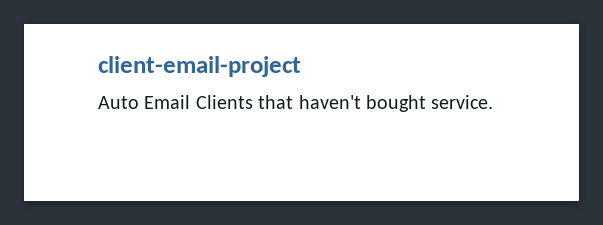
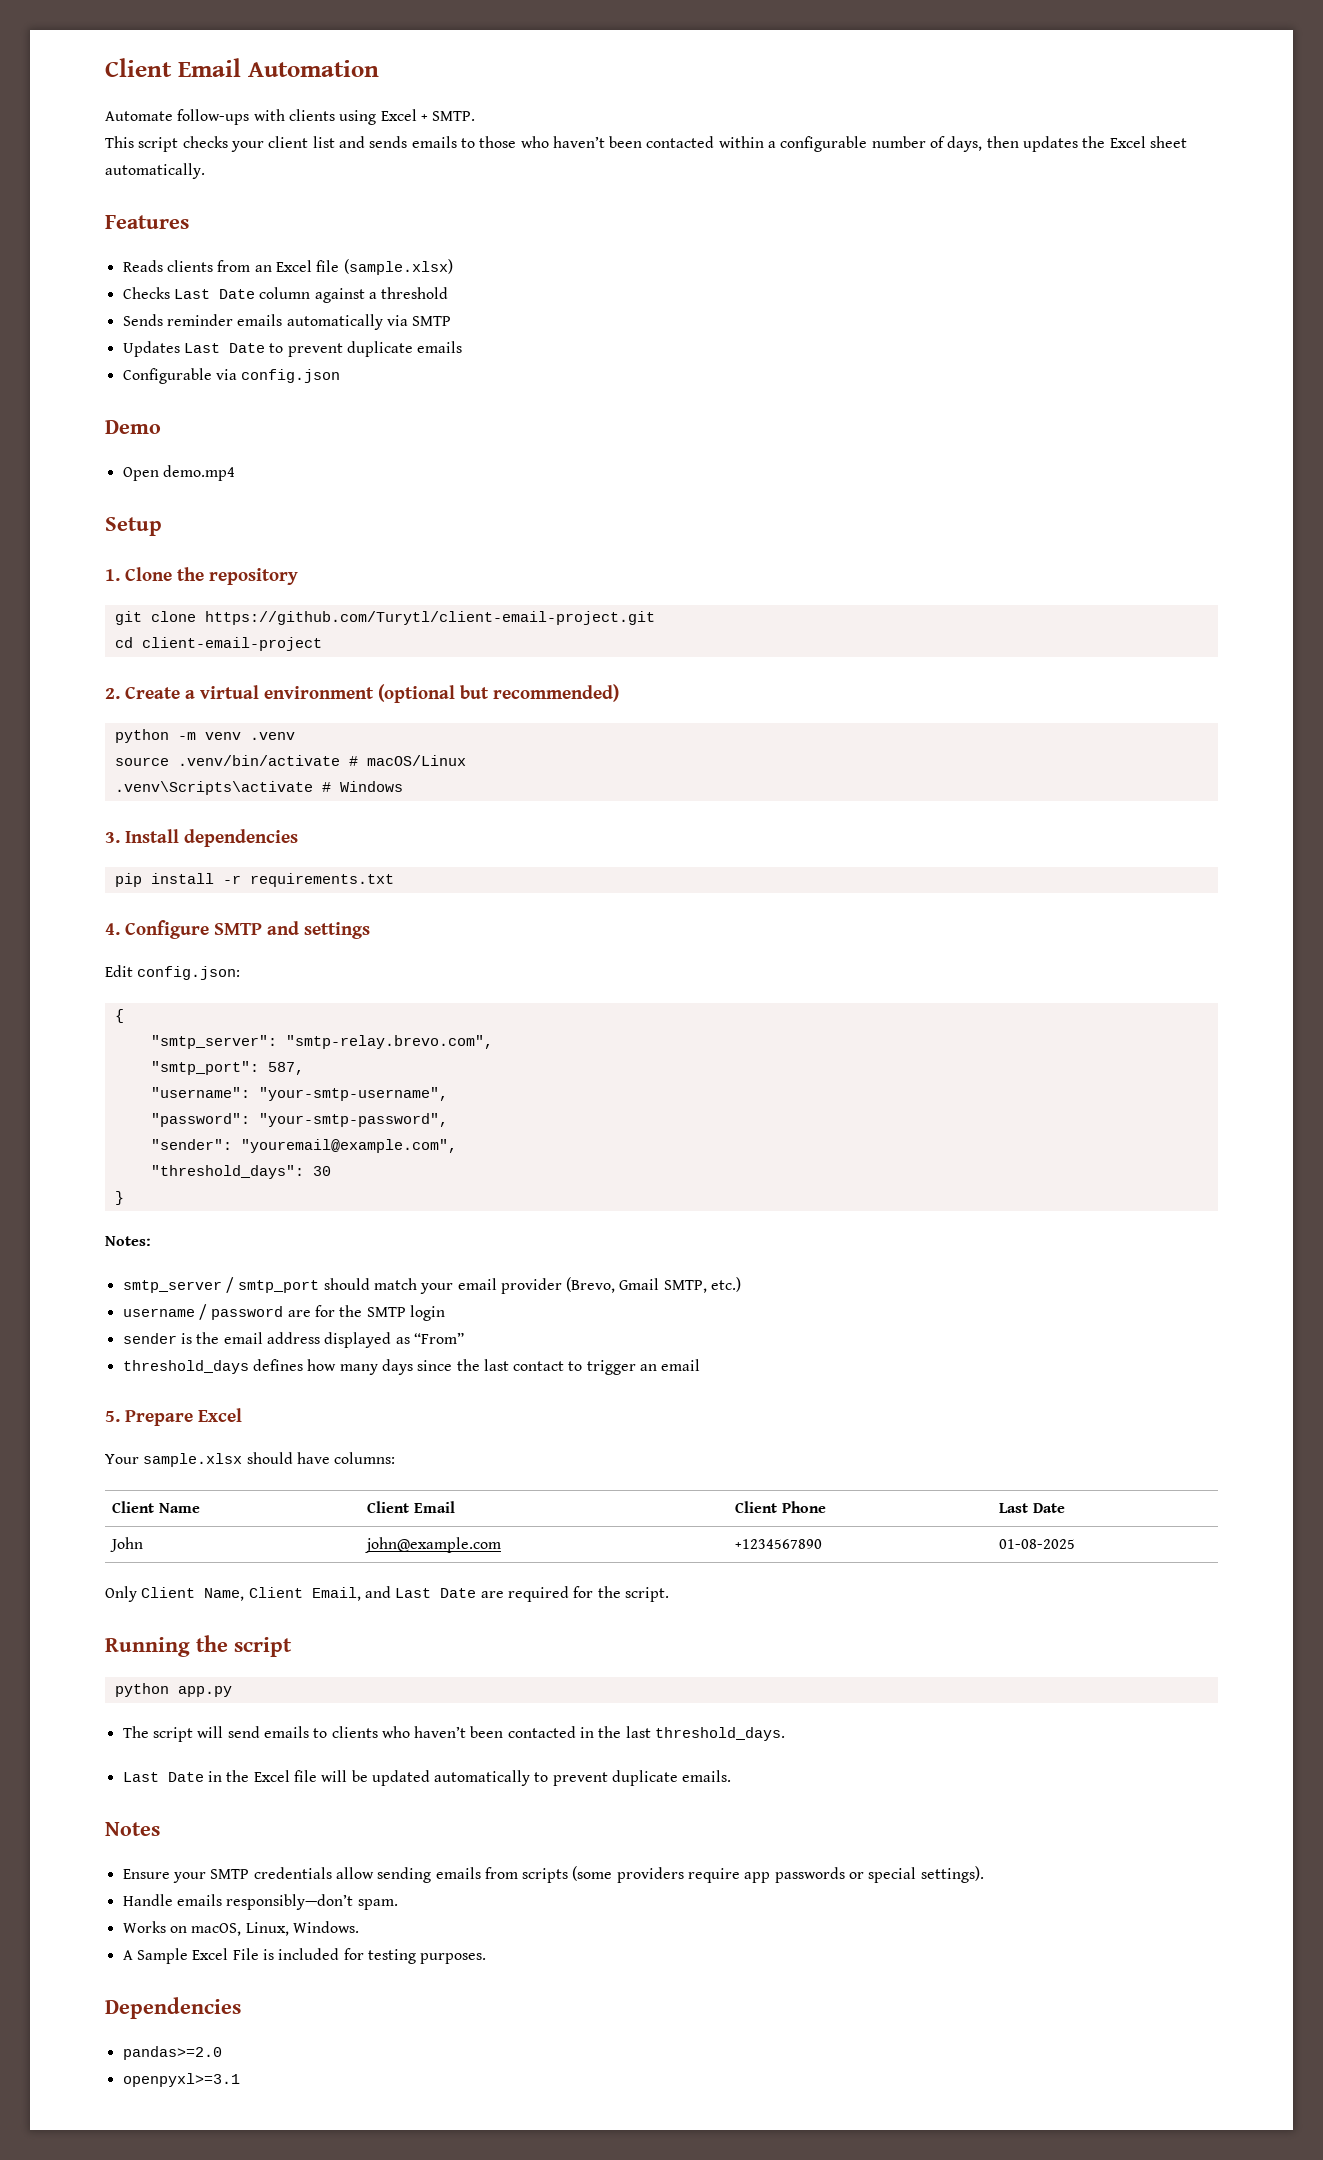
- client-email-project
- Auto Email Clients that haven't bought service.
+ Client Email Automation
+ Automate follow-ups with clients using Excel + SMTP.
+ This script checks your client list and sends emails to those who haven’t been contacted within a configurable number of days, then updates the Excel sheet automatically.
+ Features
+ Reads clients from an Excel file (sample.xlsx)
+ Checks Last Date column against a threshold
+ Sends reminder emails automatically via SMTP
+ Updates Last Date to prevent duplicate emails
+ Configurable via config.json
+ Demo
+ Open demo.mp4
+ Setup
+ 1. Clone the repository
+ git clone https://github.com/Turytl/client-email-project.git
+ cd client-email-project
+ 2. Create a virtual environment (optional but recommended)
+ python -m venv .venv
+ source .venv/bin/activate # macOS/Linux
+ .venv\Scripts\activate # Windows
+ 3. Install dependencies
+ pip install -r requirements.txt
+ 4. Configure SMTP and settings
+ Edit config.json:
+ {
+ "smtp_server": "smtp-relay.brevo.com",
+ "smtp_port": 587,
+ "username": "your-smtp-username",
+ "password": "your-smtp-password",
+ "sender": "youremail@example.com",
+ "threshold_days": 30
+ }
+ Notes:
+ smtp_server / smtp_port should match your email provider (Brevo, Gmail SMTP, etc.)
+ username / password are for the SMTP login
+ sender is the email address displayed as “From”
+ threshold_days defines how many days since the last contact to trigger an email
+ 5. Prepare Excel
+ Your sample.xlsx should have columns:
+ Client Name | Client Email | Client Phone | Last Date
+ John | john@example.com | +1234567890 | 01-08-2025
+ Only Client Name, Client Email, and Last Date are required for the script.
+ Running the script
+ python app.py
+ The script will send emails to clients who haven’t been contacted in the last threshold_days.
+ Last Date in the Excel file will be updated automatically to prevent duplicate emails.
+ Notes
+ Ensure your SMTP credentials allow sending emails from scripts (some providers require app passwords or special settings).
+ Handle emails responsibly—don’t spam.
+ Works on macOS, Linux, Windows.
+ A Sample Excel File is included for testing purposes.
+ Dependencies
+ pandas>=2.0
+ openpyxl>=3.1

